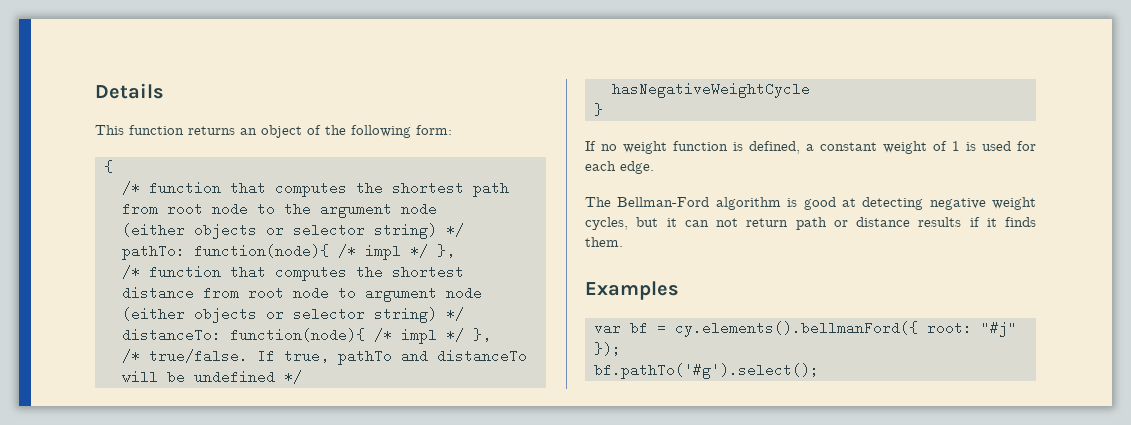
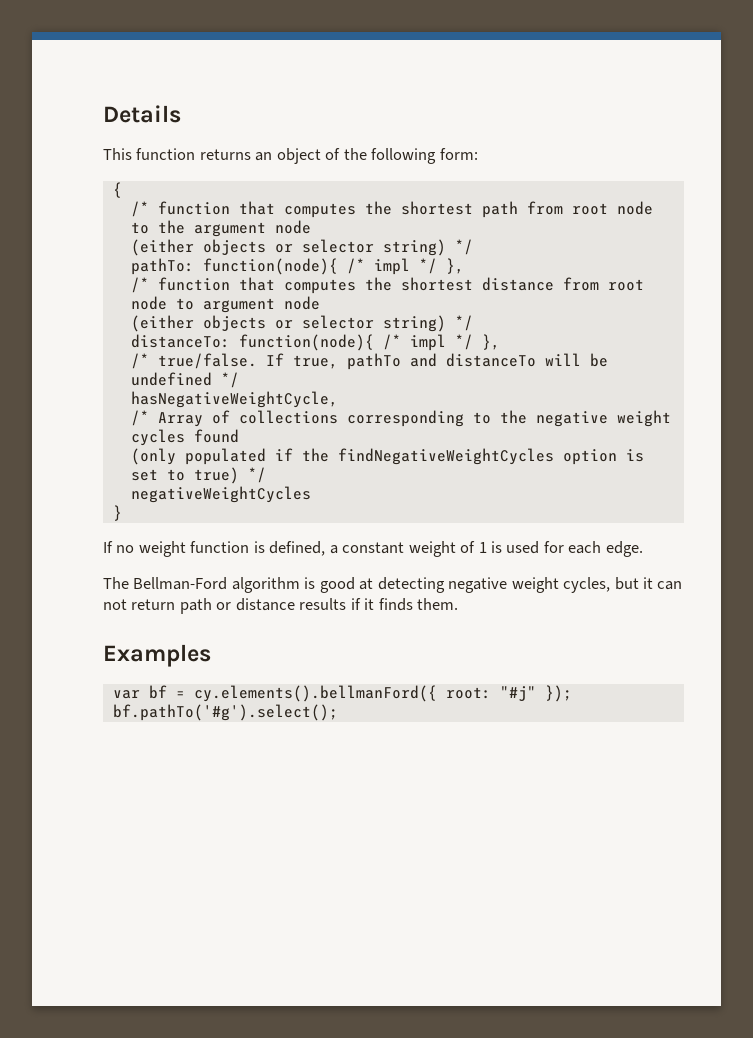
- hasNegativeWeightCycle
+ hasNegativeWeightCycle,
+ /* Array of collections corresponding to the negative weight cycles found
+ (only populated if the findNegativeWeightCycles option is set to true) */
+ negativeWeightCycles

